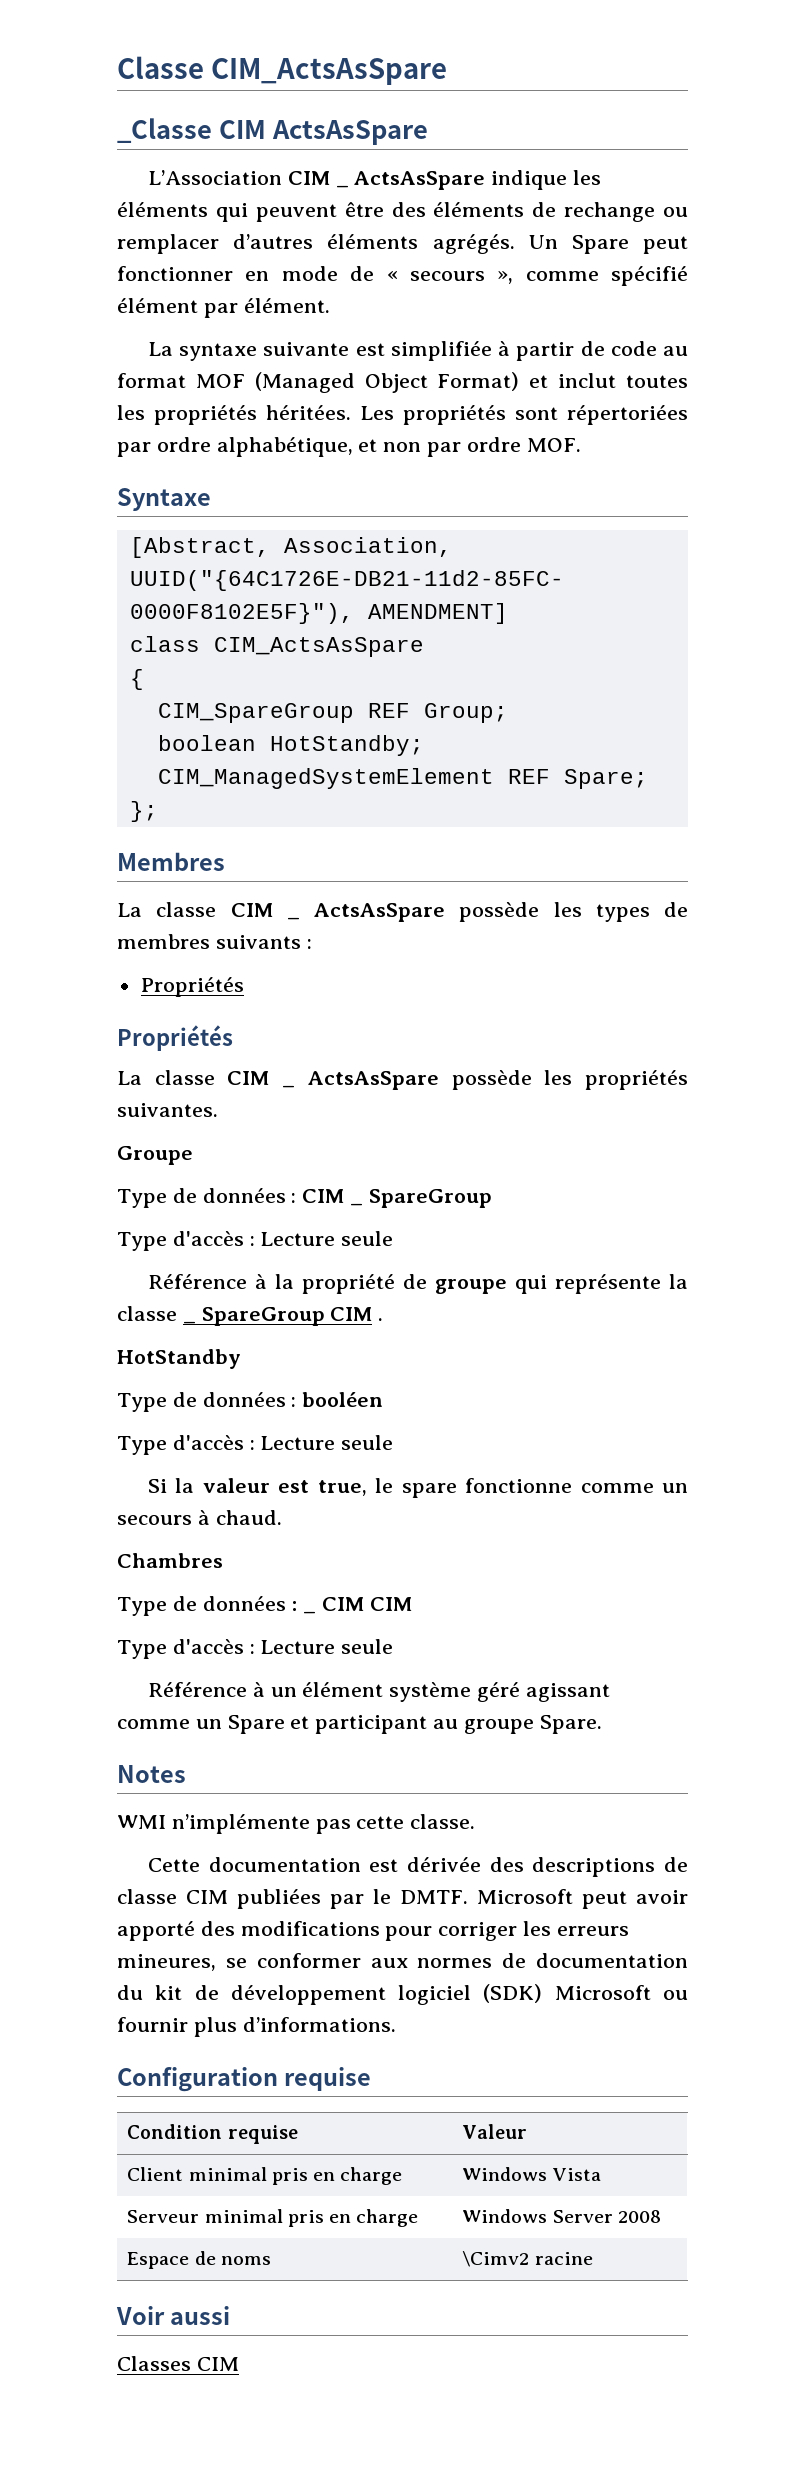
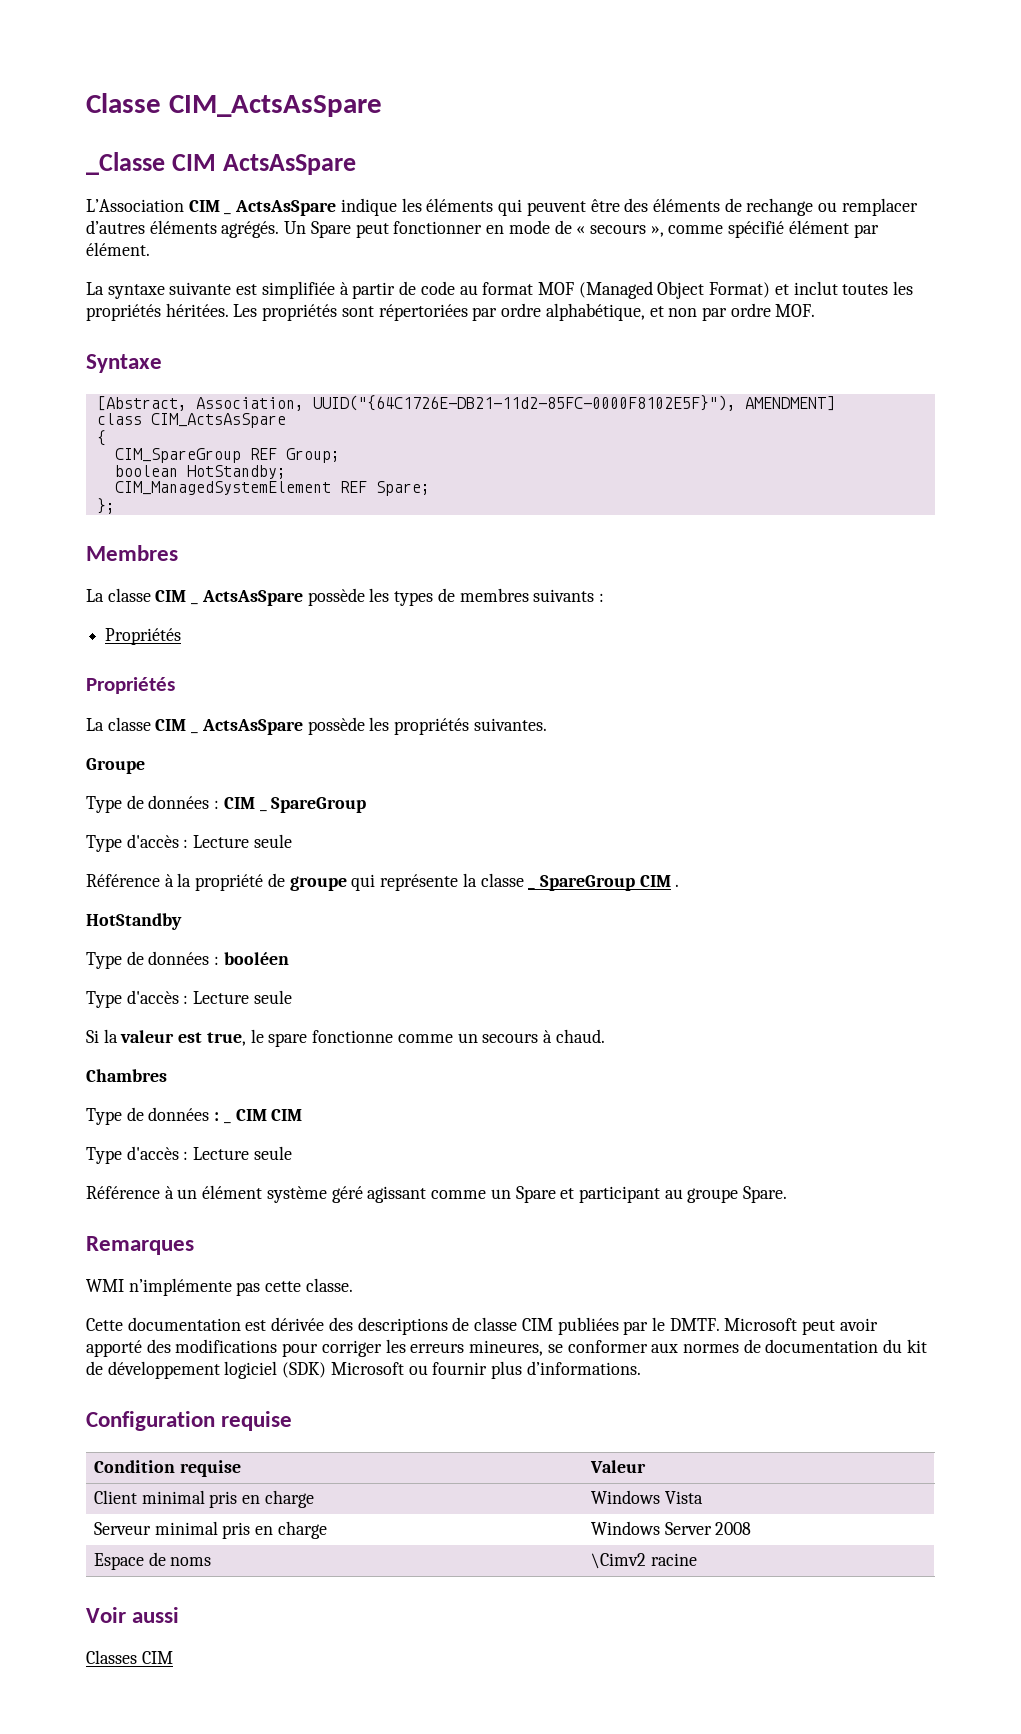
- Notes
+ Remarques

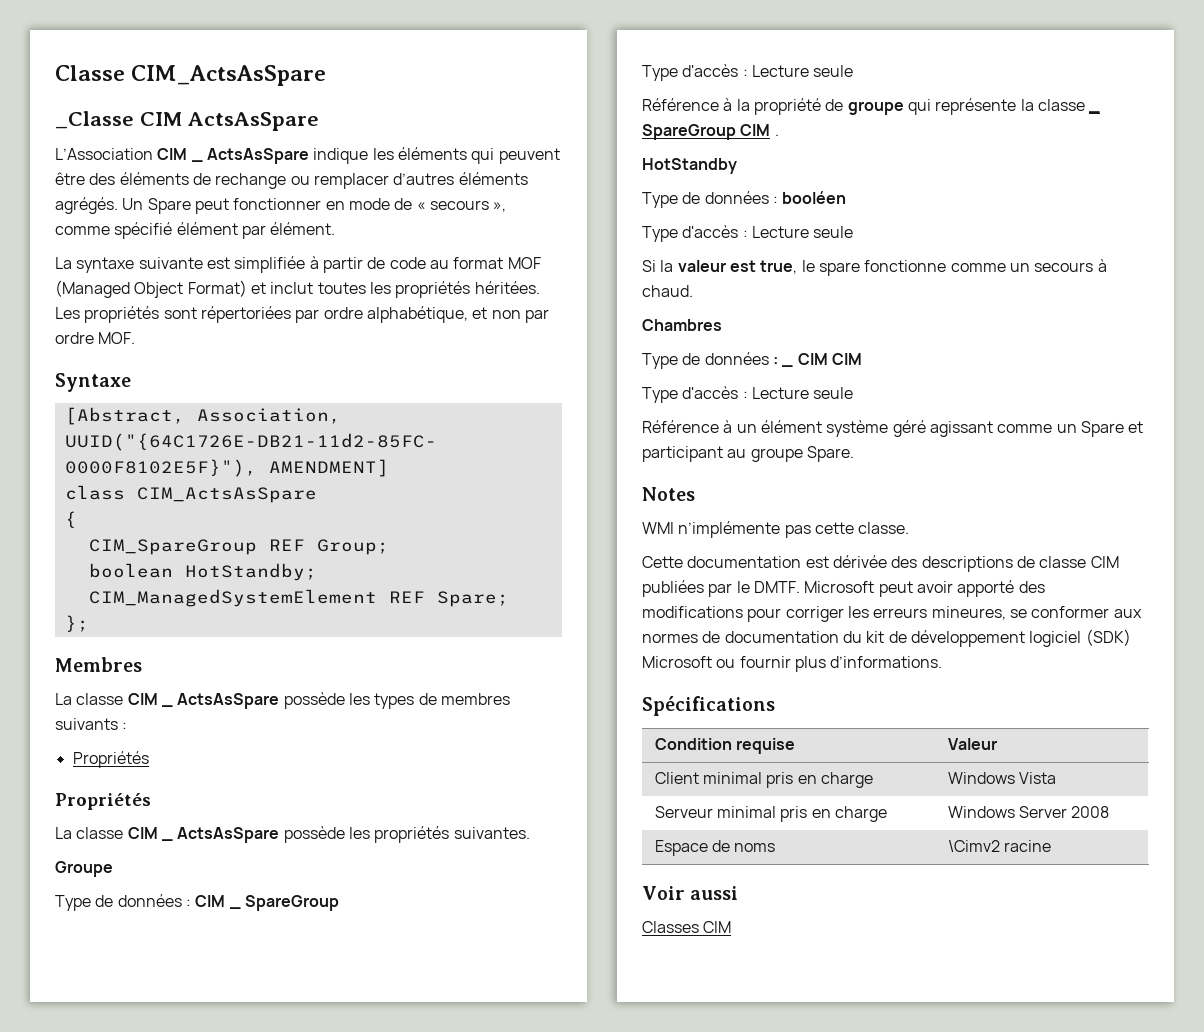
- Remarques
+ Notes
- Configuration requise
+ Spécifications

